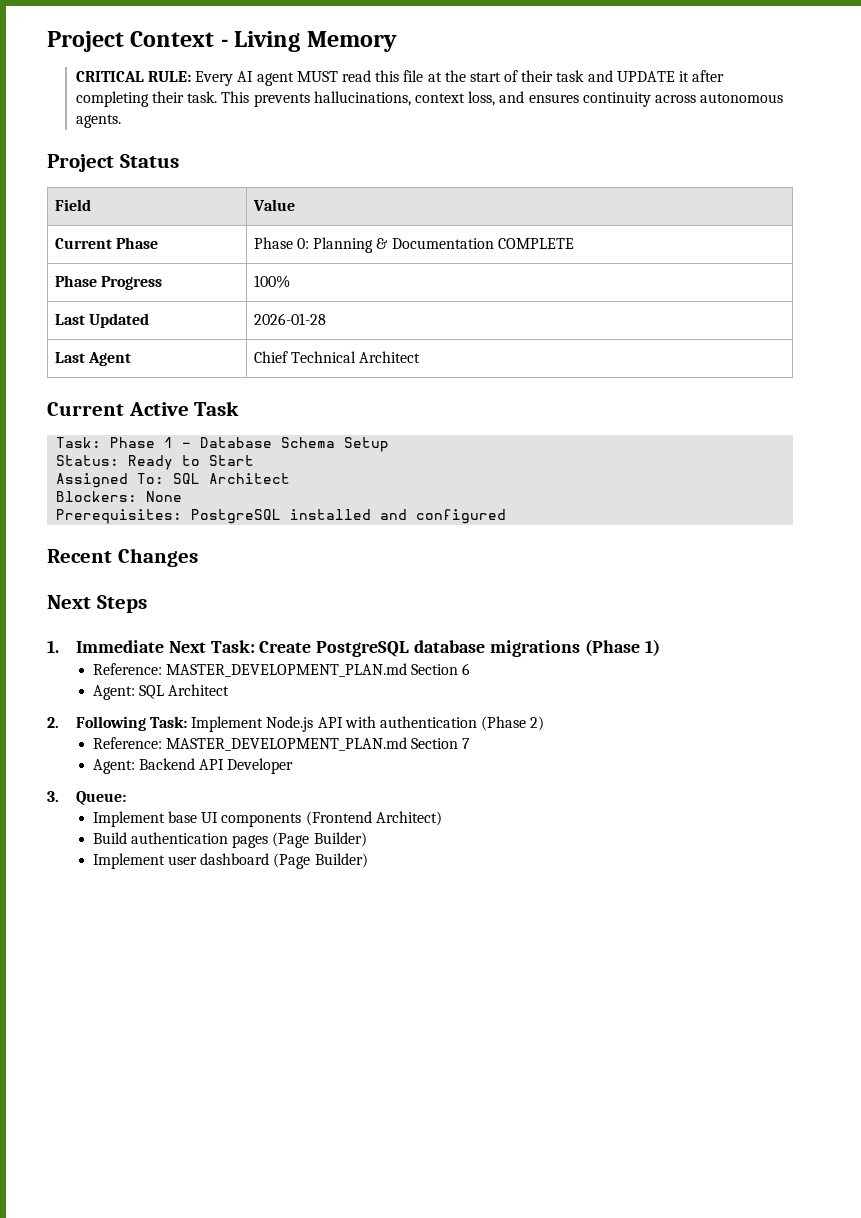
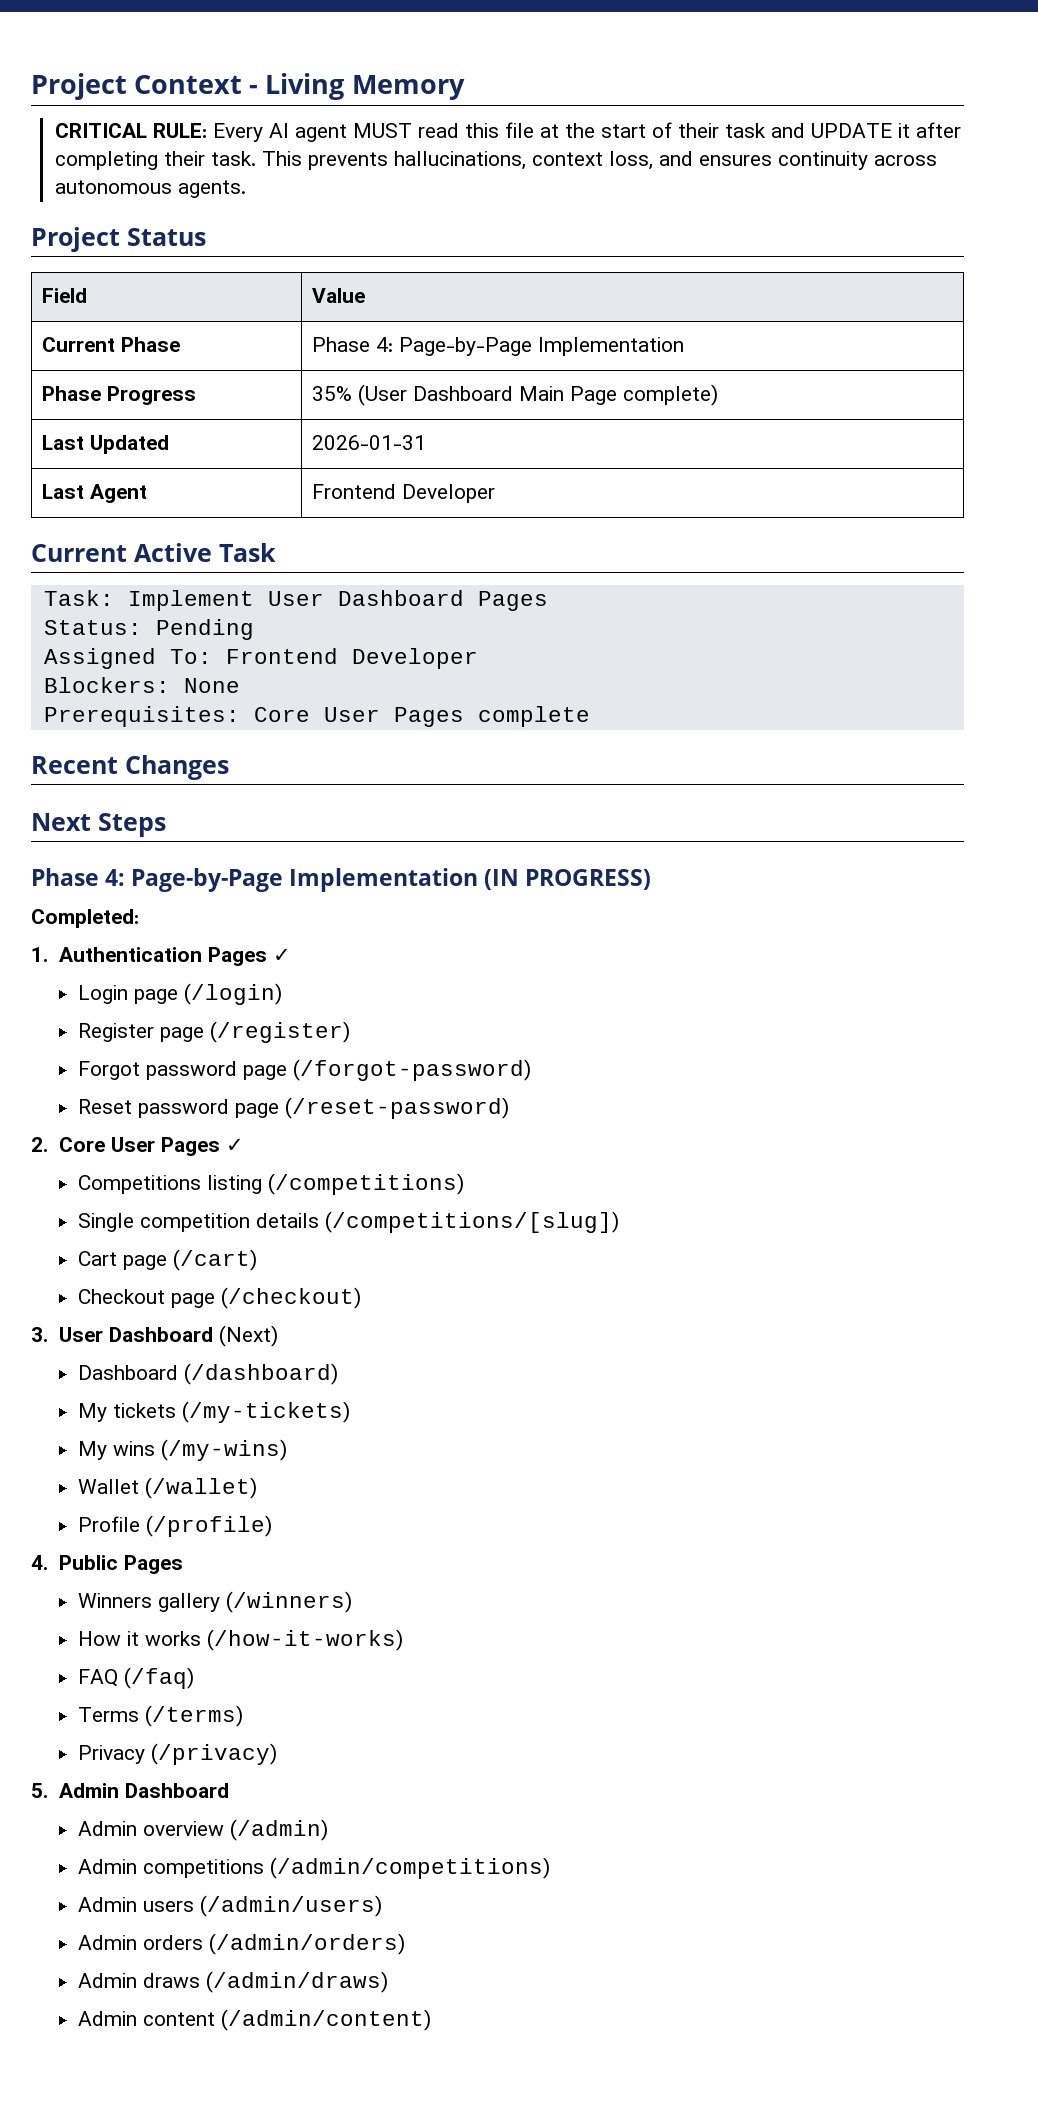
- Current Phase | Phase 0: Planning & Documentation COMPLETE
- Phase Progress | 100%
+ Current Phase | Phase 4: Page-by-Page Implementation
+ Phase Progress | 35% (User Dashboard Main Page complete)
- Last Updated | 2026-01-28
+ Last Updated | 2026-01-31
- Last Agent | Chief Technical Architect
+ Last Agent | Frontend Developer
- Task: Phase 1 - Database Schema Setup
- Status: Ready to Start
+ Task: Implement User Dashboard Pages
+ Status: Pending
- Assigned To: SQL Architect
+ Assigned To: Frontend Developer
- Prerequisites: PostgreSQL installed and configured
+ Prerequisites: Core User Pages complete
- 1. Immediate Next Task: Create PostgreSQL database migrations (Phase 1)
- Reference: MASTER_DEVELOPMENT_PLAN.md Section 6
- Agent: SQL Architect
- 2. Following Task: Implement Node.js API with authentication (Phase 2)
- Reference: MASTER_DEVELOPMENT_PLAN.md Section 7
- Agent: Backend API Developer
- 3. Queue:
- Implement base UI components (Frontend Architect)
- Build authentication pages (Page Builder)
- Implement user dashboard (Page Builder)
+ Phase 4: Page-by-Page Implementation (IN PROGRESS)
+ Completed:
+ 1. Authentication Pages ✓
+ Login page (/login)
+ Register page (/register)
+ Forgot password page (/forgot-password)
+ Reset password page (/reset-password)
+ 2. Core User Pages ✓
+ Competitions listing (/competitions)
+ Single competition details (/competitions/[slug])
+ Cart page (/cart)
+ Checkout page (/checkout)
+ 3. User Dashboard (Next)
+ Dashboard (/dashboard)
+ My tickets (/my-tickets)
+ My wins (/my-wins)
+ Wallet (/wallet)
+ Profile (/profile)
+ 4. Public Pages
+ Winners gallery (/winners)
+ How it works (/how-it-works)
+ FAQ (/faq)
+ Terms (/terms)
+ Privacy (/privacy)
+ 5. Admin Dashboard
+ Admin overview (/admin)
+ Admin competitions (/admin/competitions)
+ Admin users (/admin/users)
+ Admin orders (/admin/orders)
+ Admin draws (/admin/draws)
+ Admin content (/admin/content)

